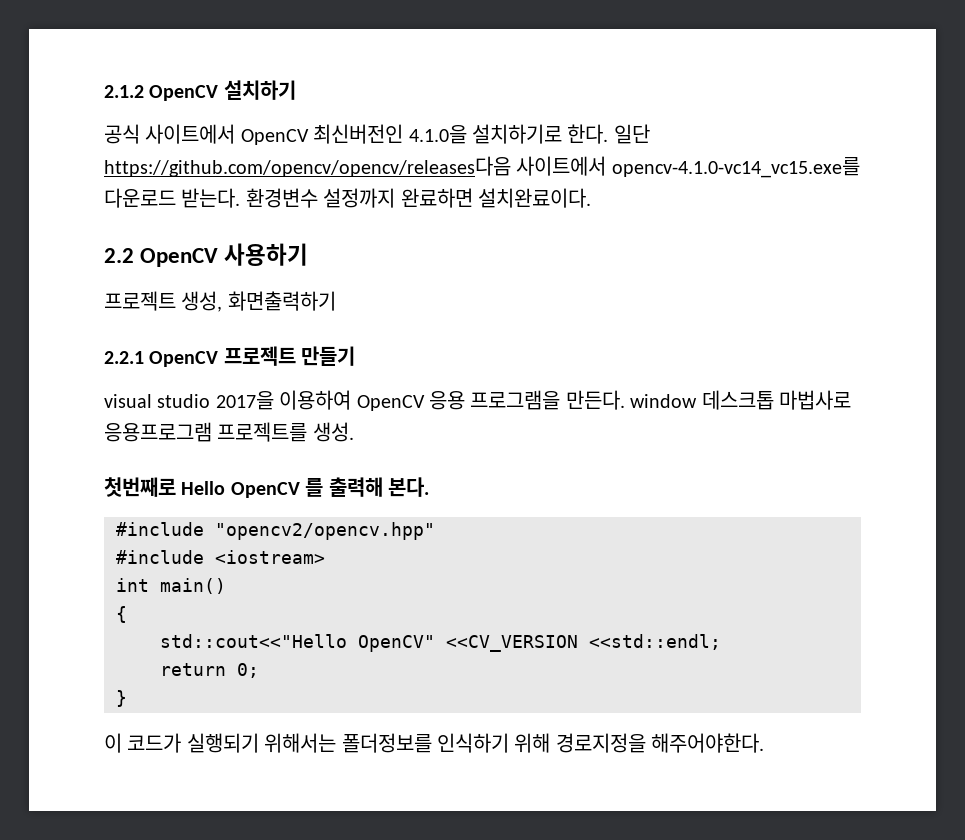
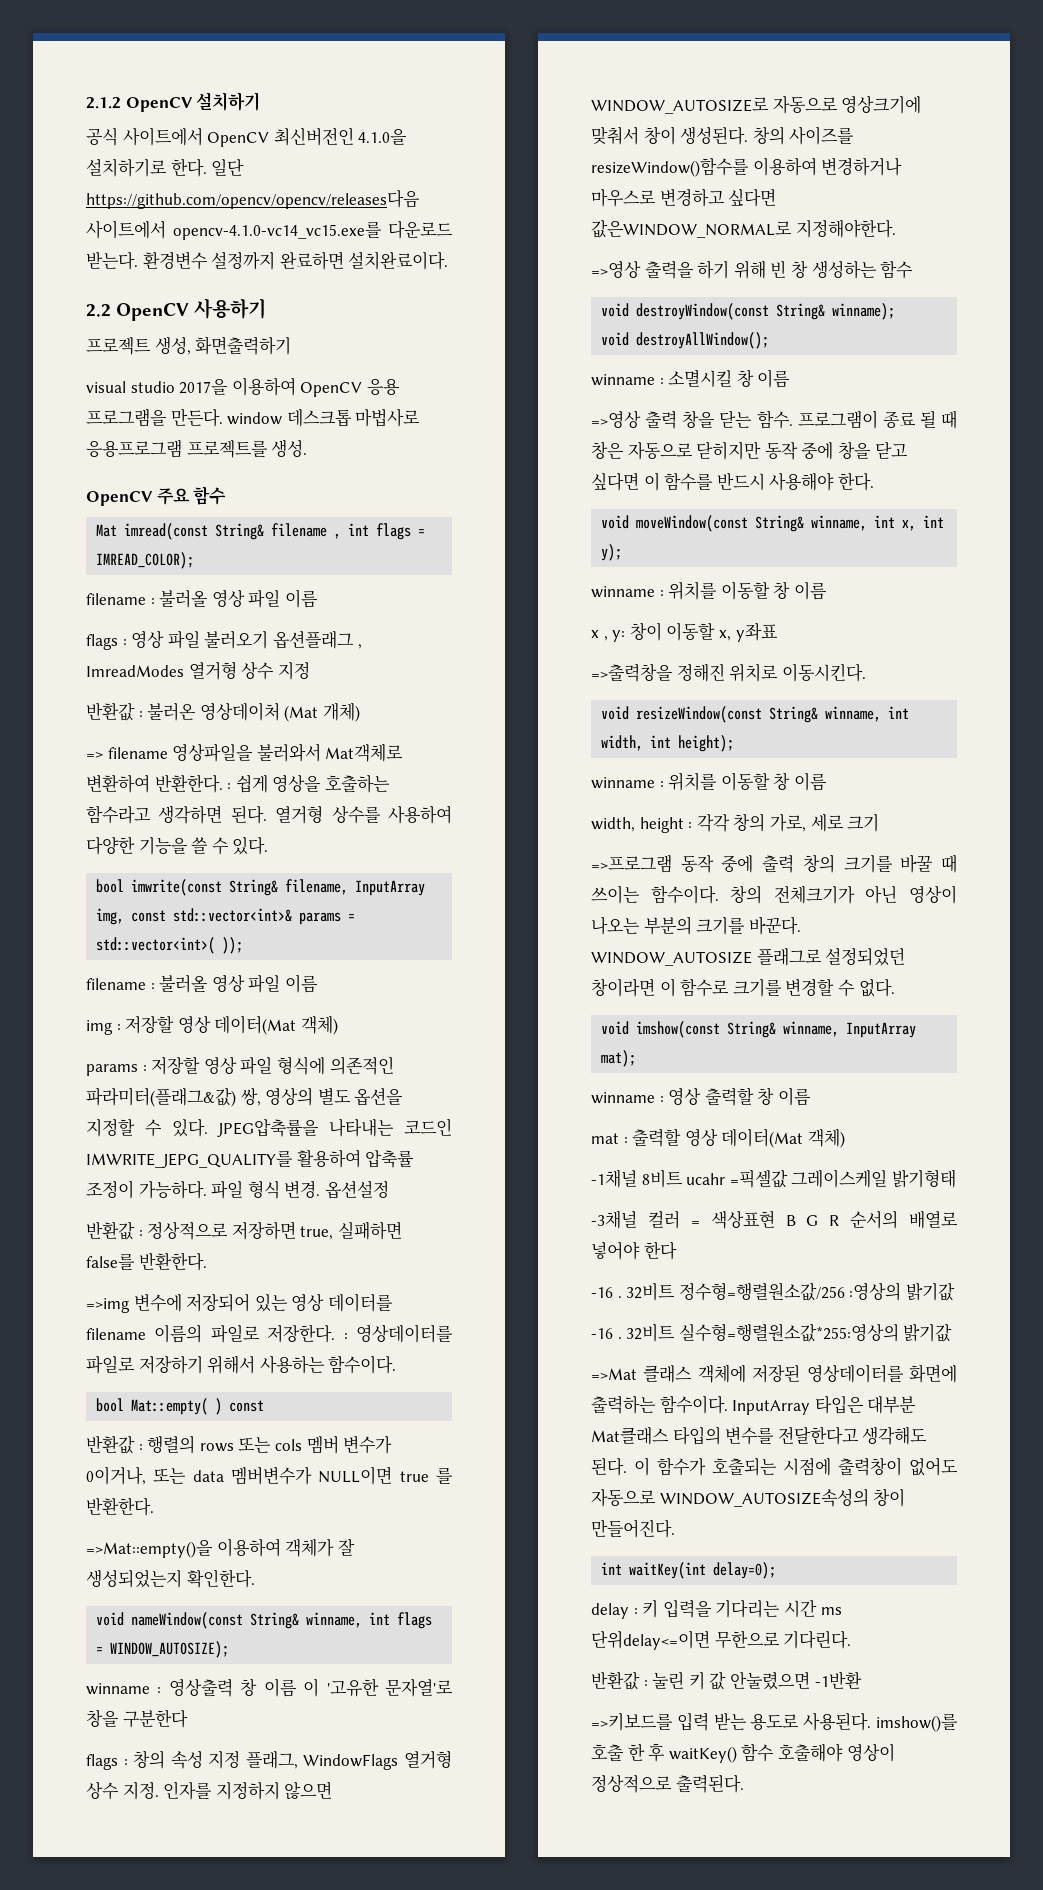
- 2.2.1 OpenCV 프로젝트 만들기
- 첫번째로 Hello OpenCV 를 출력해 본다.
- #include "opencv2/opencv.hpp"
- #include <iostream>
- int main()
- {
- std::cout<<"Hello OpenCV" <<CV_VERSION <<std::endl;
- return 0;
- }
- 이 코드가 실행되기 위해서는 폴더정보를 인식하기 위해 경로지정을 해주어야한다.
+ OpenCV 주요 함수
+ Mat imread(const String& filename , int flags = IMREAD_COLOR);
+ filename : 불러올 영상 파일 이름
+ flags : 영상 파일 불러오기 옵션플래그 , ImreadModes 열거형 상수 지정
+ 반환값 : 불러온 영상데이처 (Mat 개체)
+ => filename 영상파일을 불러와서 Mat객체로 변환하여 반환한다. : 쉽게 영상을 호출하는 함수라고 생각하면 된다. 열거형 상수를 사용하여 다양한 기능을 쓸 수 있다.
+ bool imwrite(const String& filename, InputArray img, const std::vector<int>& params = std::vector<int>( ));
+ filename : 불러올 영상 파일 이름
+ img : 저장할 영상 데이터(Mat 객체)
+ params : 저장할 영상 파일 형식에 의존적인 파라미터(플래그&값) 쌍, 영상의 별도 옵션을 지정할 수 있다. JPEG압축률을 나타내는 코드인 IMWRITE_JEPG_QUALITY를 활용하여 압축률 조정이 가능하다. 파일 형식 변경. 옵션설정
+ 반환값 : 정상적으로 저장하면 true, 실패하면 false를 반환한다.
+ =>img 변수에 저장되어 있는 영상 데이터를 filename 이름의 파일로 저장한다. : 영상데이터를 파일로 저장하기 위해서 사용하는 함수이다.
+ bool Mat::empty( ) const
+ 반환값 : 행렬의 rows 또는 cols 멤버 변수가 0이거나, 또는 data 멤버변수가 NULL이면 true 를 반환한다.
+ =>Mat::empty()을 이용하여 객체가 잘 생성되었는지 확인한다.
+ void nameWindow(const String& winname, int flags = WINDOW_AUTOSIZE);
+ winname : 영상출력 창 이름 이 '고유한 문자열'로 창을 구분한다
+ flags : 창의 속성 지정 플래그, WindowFlags 열거형 상수 지정. 인자를 지정하지 않으면 WINDOW_AUTOSIZE로 자동으로 영상크기에 맞춰서 창이 생성된다. 창의 사이즈를 resizeWindow()함수를 이용하여 변경하거나 마우스로 변경하고 싶다면 값은WINDOW_NORMAL로 지정해야한다.
+ =>영상 출력을 하기 위해 빈 창 생성하는 함수
+ void destroyWindow(const String& winname);
+ void destroyAllWindow();
+ winname : 소멸시킬 창 이름
+ =>영상 출력 창을 닫는 함수. 프로그램이 종료 될 때 창은 자동으로 닫히지만 동작 중에 창을 닫고 싶다면 이 함수를 반드시 사용해야 한다.
+ void moveWindow(const String& winname, int x, int y);
+ winname : 위치를 이동할 창 이름
+ x , y: 창이 이동할 x, y좌표
+ =>출력창을 정해진 위치로 이동시킨다.
+ void resizeWindow(const String& winname, int width, int height);
+ winname : 위치를 이동할 창 이름
+ width, height : 각각 창의 가로, 세로 크기
+ =>프로그램 동작 중에 출력 창의 크기를 바꿀 때 쓰이는 함수이다. 창의 전체크기가 아닌 영상이 나오는 부분의 크기를 바꾼다. WINDOW_AUTOSIZE 플래그로 설정되었던 창이라면 이 함수로 크기를 변경할 수 없다.
+ void imshow(const String& winname, InputArray mat);
+ winname : 영상 출력할 창 이름
+ mat : 출력할 영상 데이터(Mat 객체)
+ -1채널 8비트 ucahr =픽셀값 그레이스케일 밝기형태
+ -3채널 컬러 = 색상표현 B G R 순서의 배열로 넣어야 한다
+ -16 . 32비트 정수형=행렬원소값/256 :영상의 밝기값
+ -16 . 32비트 실수형=행렬원소값*255:영상의 밝기값
+ =>Mat 클래스 객체에 저장된 영상데이터를 화면에 출력하는 함수이다. InputArray 타입은 대부분 Mat클래스 타입의 변수를 전달한다고 생각해도 된다. 이 함수가 호출되는 시점에 출력창이 없어도 자동으로 WINDOW_AUTOSIZE속성의 창이 만들어진다.
+ int waitKey(int delay=0);
+ delay : 키 입력을 기다리는 시간 ms 단위delay<=이면 무한으로 기다린다.
+ 반환값 : 눌린 키 값 안눌렸으면 -1반환
+ =>키보드를 입력 받는 용도로 사용된다. imshow()를 호출 한 후 waitKey() 함수 호출해야 영상이 정상적으로 출력된다.

